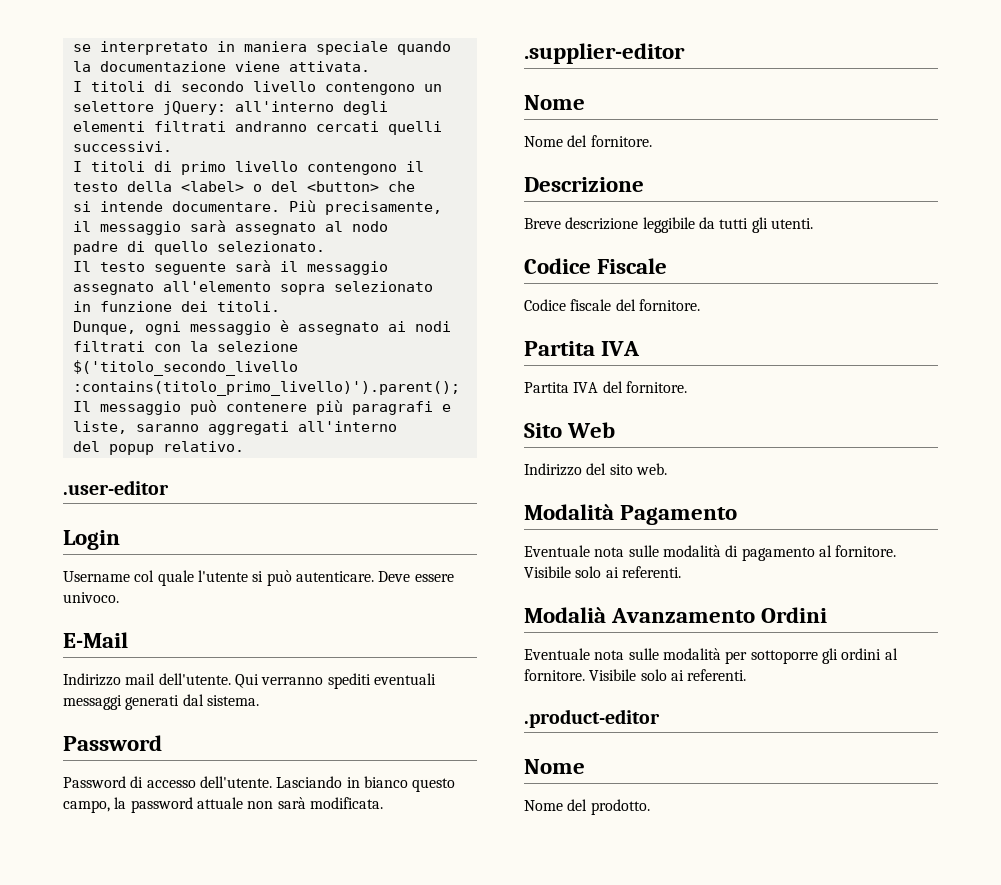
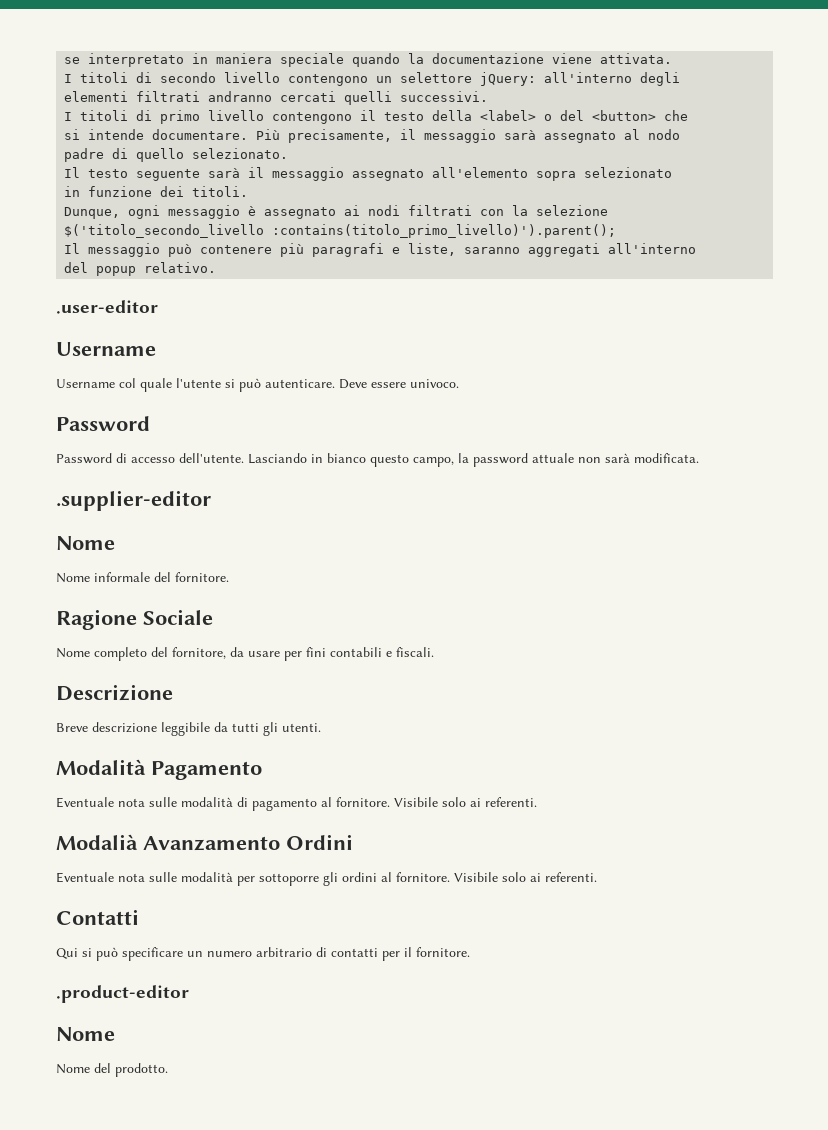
  .user-editor
- Login
+ Username
- E-Mail
- Indirizzo mail dell'utente. Qui verranno spediti eventuali messaggi generati dal sistema.
- Nome del fornitore.
+ Nome informale del fornitore.
+ Ragione Sociale
+ Nome completo del fornitore, da usare per fini contabili e fiscali.
- Codice Fiscale
- Codice fiscale del fornitore.
- Partita IVA
- Partita IVA del fornitore.
- Sito Web
- Indirizzo del sito web.
+ Contatti
+ Qui si può specificare un numero arbitrario di contatti per il fornitore.

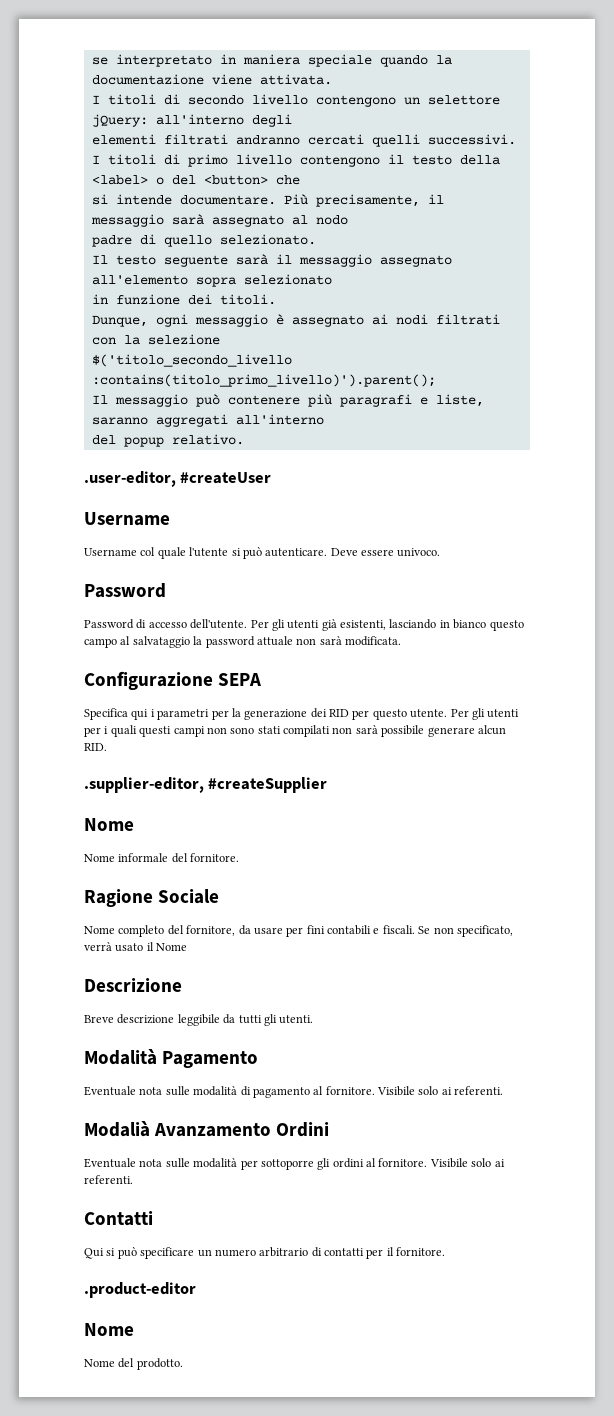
- .user-editor
+ .user-editor, #createUser
- Lasciando in bianco questo campo, la password attuale non sarà modificata.
+ Per gli utenti già esistenti, lasciando in bianco questo campo al salvataggio la password attuale non sarà modificata.
- .supplier-editor
+ Configurazione SEPA
+ Specifica qui i parametri per la generazione dei RID per questo utente. Per gli utenti per i quali questi campi non sono stati compilati non sarà possibile generare alcun RID.
+ .supplier-editor, #createSupplier
+ Se non specificato, verrà usato il Nome

